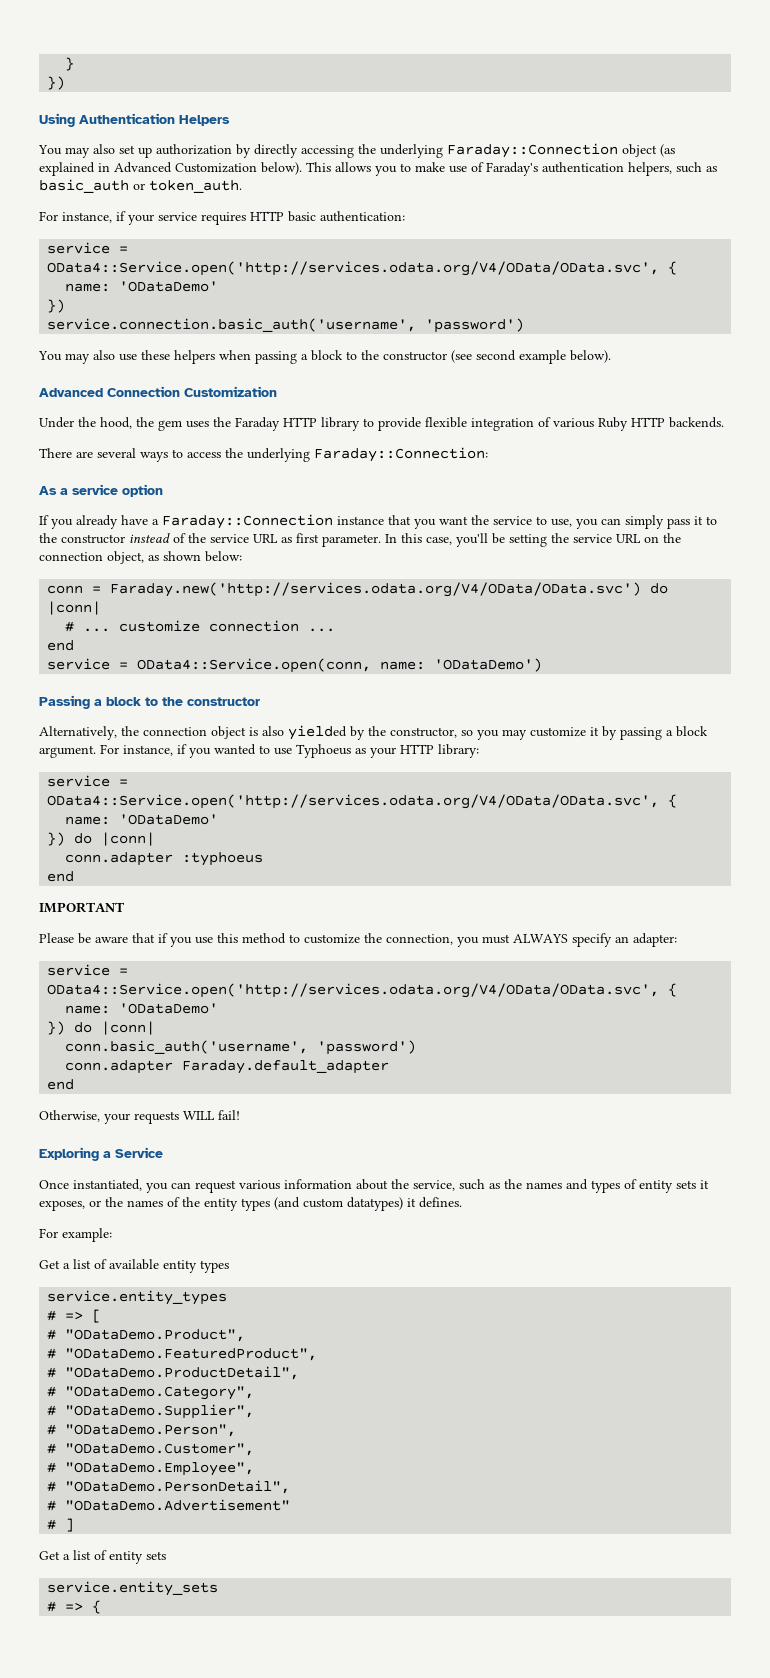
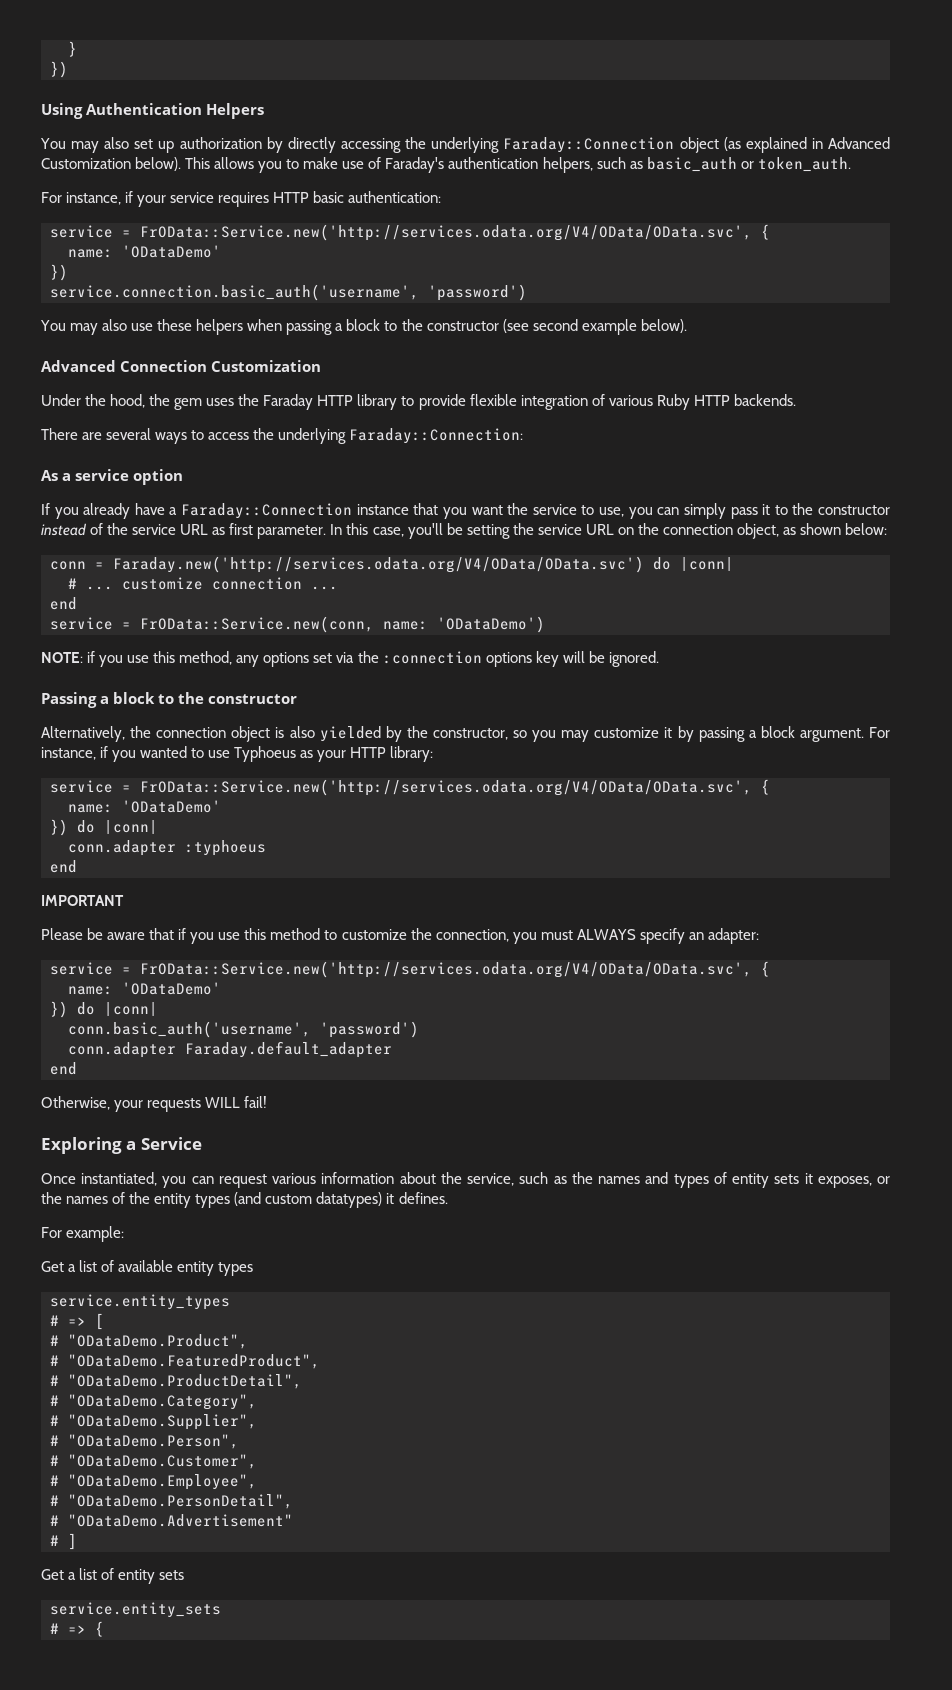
  For instance, if your service requires HTTP basic authentication:
- service = OData4::Service.open('http://services.odata.org/V4/OData/OData.svc', {
+ service = FrOData::Service.new('http://services.odata.org/V4/OData/OData.svc', {
- service = OData4::Service.open(conn, name: 'ODataDemo')
+ service = FrOData::Service.new(conn, name: 'ODataDemo')
+ NOTE: if you use this method, any options set via the :connection options key will be ignored.
  For instance, if you wanted to use Typhoeus as your HTTP library:
- service = OData4::Service.open('http://services.odata.org/V4/OData/OData.svc', {
+ service = FrOData::Service.new('http://services.odata.org/V4/OData/OData.svc', {
  Please be aware that if you use this method to customize the connection, you must ALWAYS specify an adapter:
- service = OData4::Service.open('http://services.odata.org/V4/OData/OData.svc', {
+ service = FrOData::Service.new('http://services.odata.org/V4/OData/OData.svc', {

